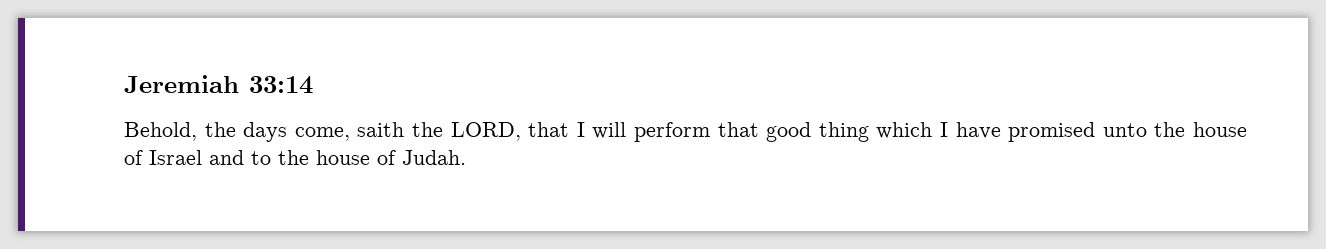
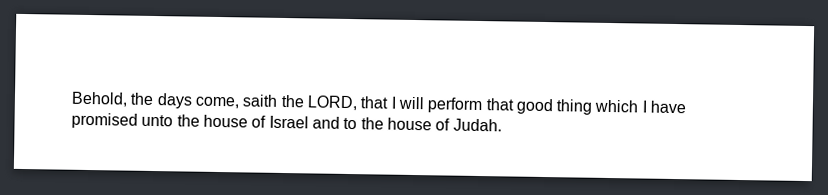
- Jeremiah 33:14

